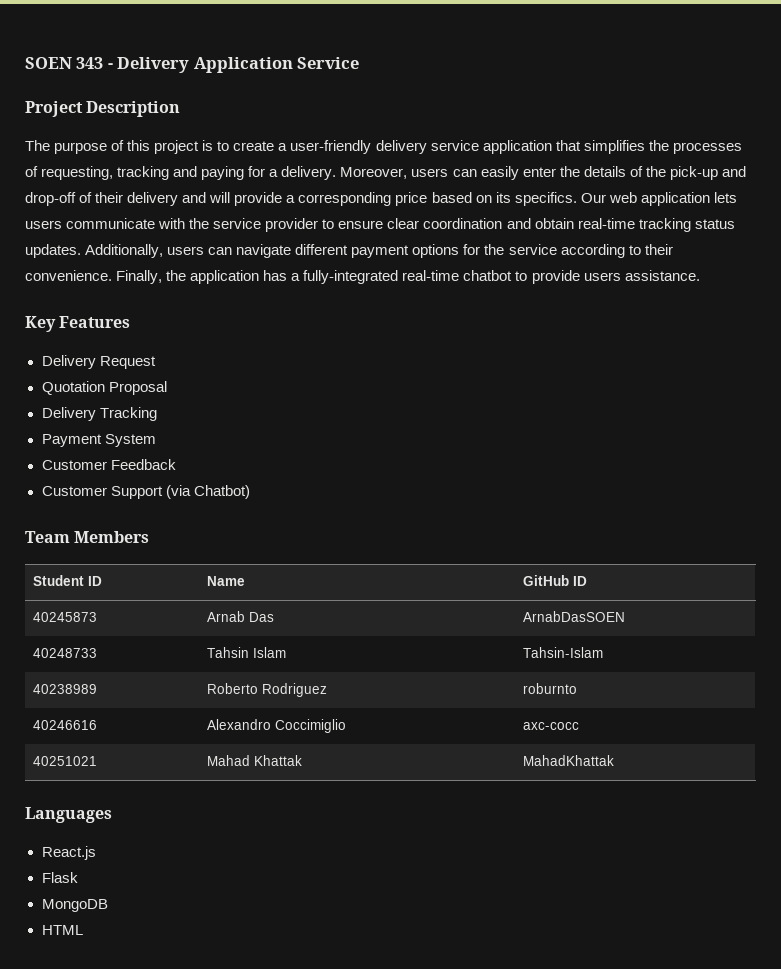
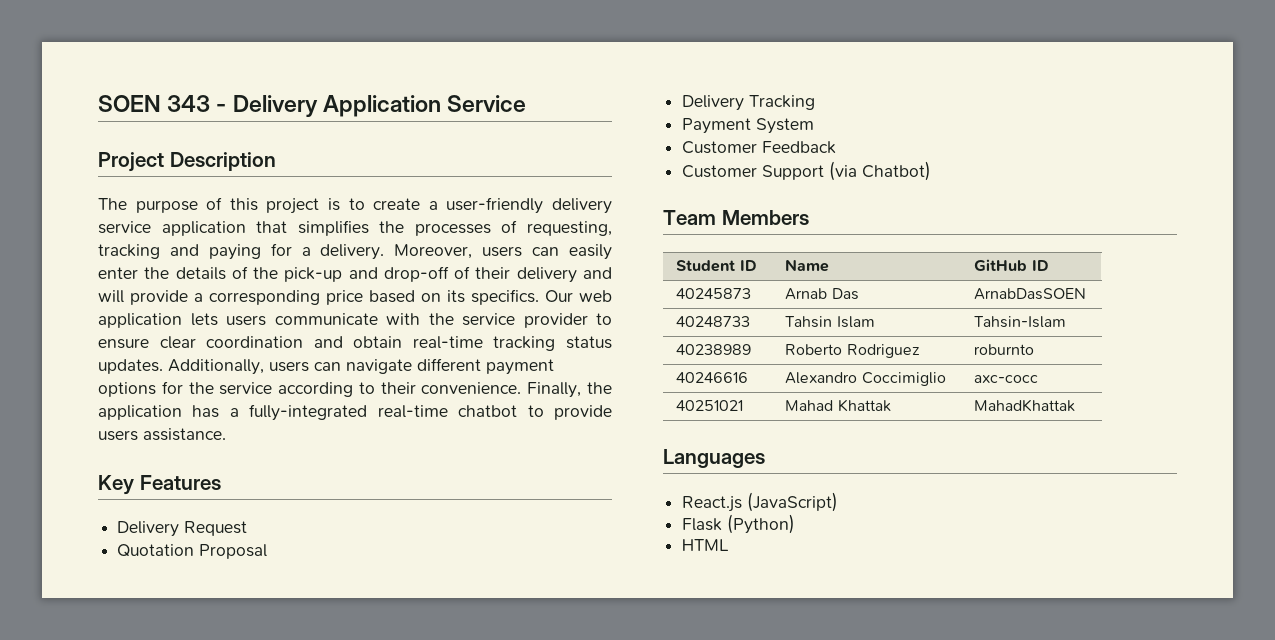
- React.js
+ React.js (JavaScript)
- Flask
- MongoDB
+ Flask (Python)

